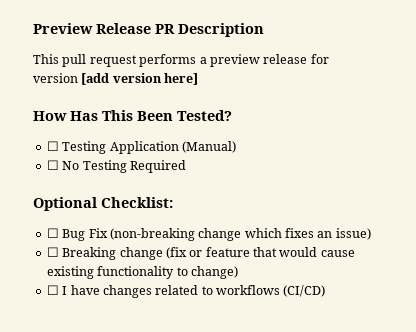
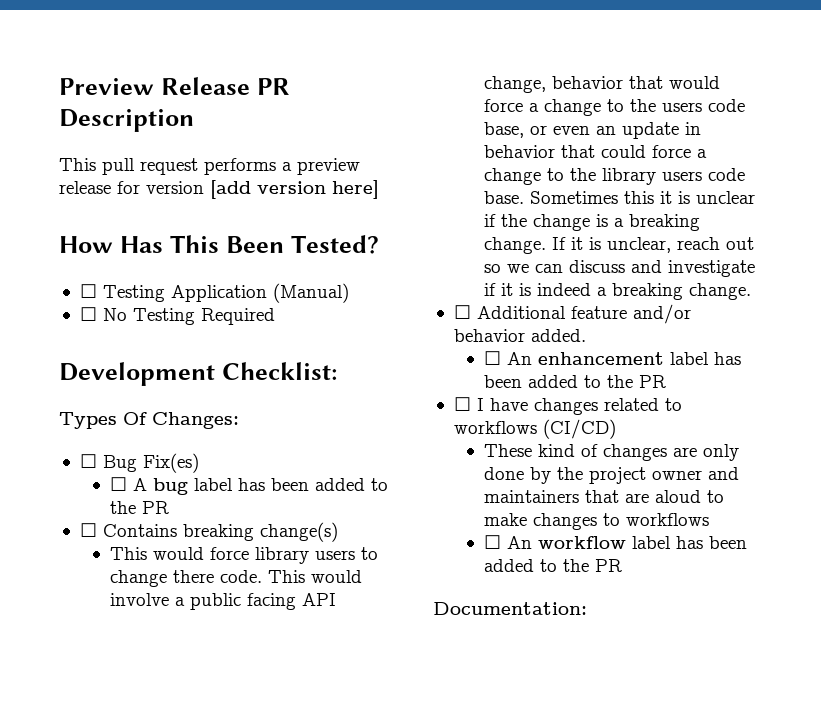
- Optional Checklist:
+ Development Checklist:
+ Types Of Changes:
- ☐ Bug Fix (non-breaking change which fixes an issue)
- ☐ Breaking change (fix or feature that would cause existing functionality to change)
+ ☐ Bug Fix(es)
+ ☐ A bug label has been added to the PR
+ ☐ Contains breaking change(s)
+ This would force library users to change there code. This would involve a public facing API change, behavior that would force a change to the users code base, or even an update in behavior that could force a change to the library users code base. Sometimes this it is unclear if the change is a breaking change. If it is unclear, reach out so we can discuss and investigate if it is indeed a breaking change.
+ ☐ Additional feature and/or behavior added.
+ ☐ An enhancement label has been added to the PR
+ These kind of changes are only done by the project owner and maintainers that are aloud to make changes to workflows
+ ☐ An workflow label has been added to the PR
+ Documentation:

